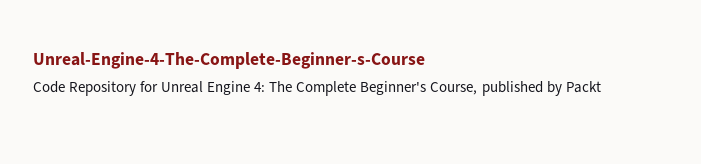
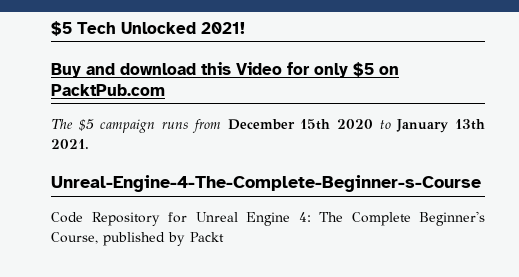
+ $5 Tech Unlocked 2021!
+ Buy and download this Video for only $5 on PacktPub.com
+ The $5 campaign runs from December 15th 2020 to January 13th 2021.

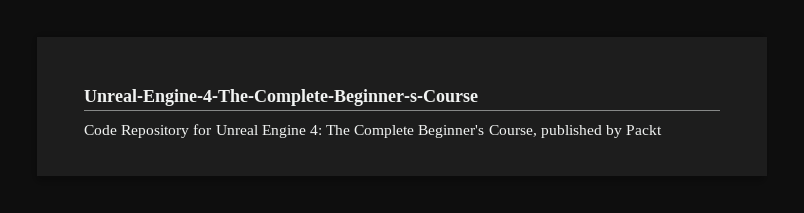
- $5 Tech Unlocked 2021!
- Buy and download this Video for only $5 on PacktPub.com
- The $5 campaign runs from December 15th 2020 to January 13th 2021.

